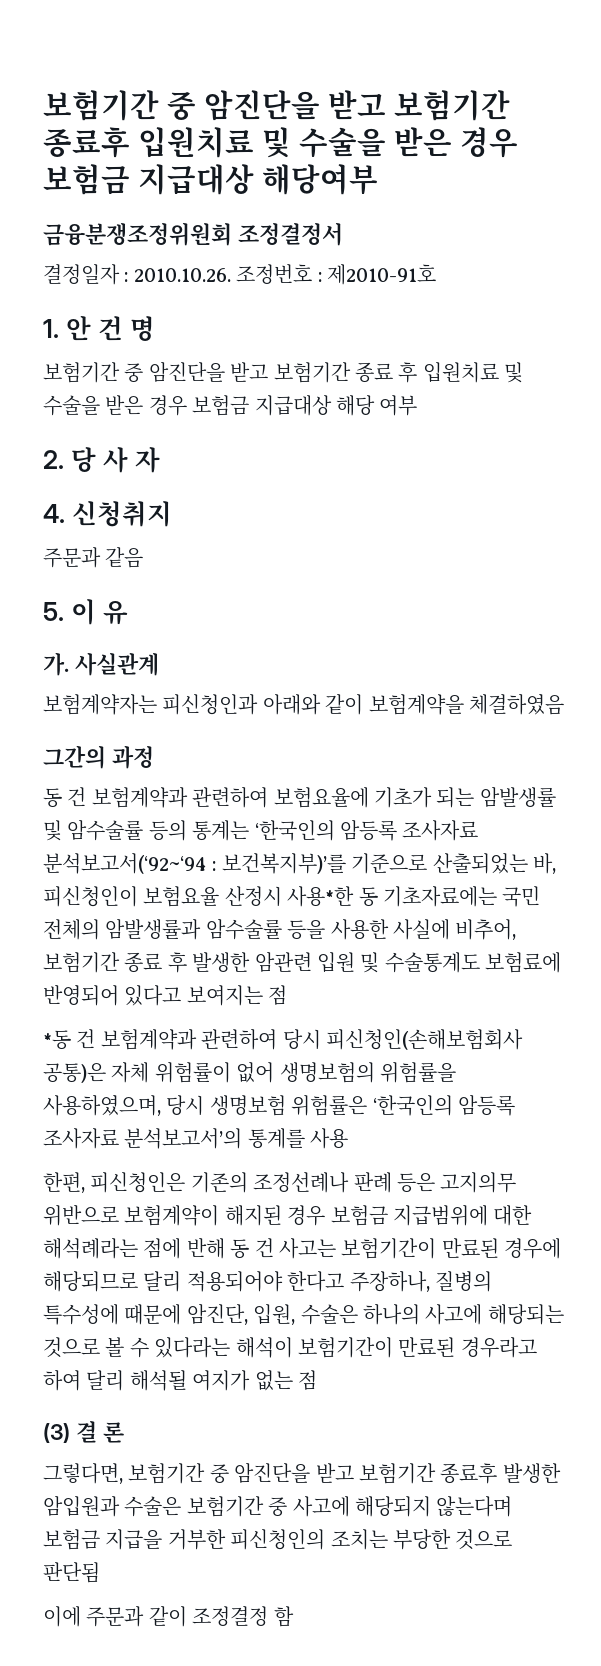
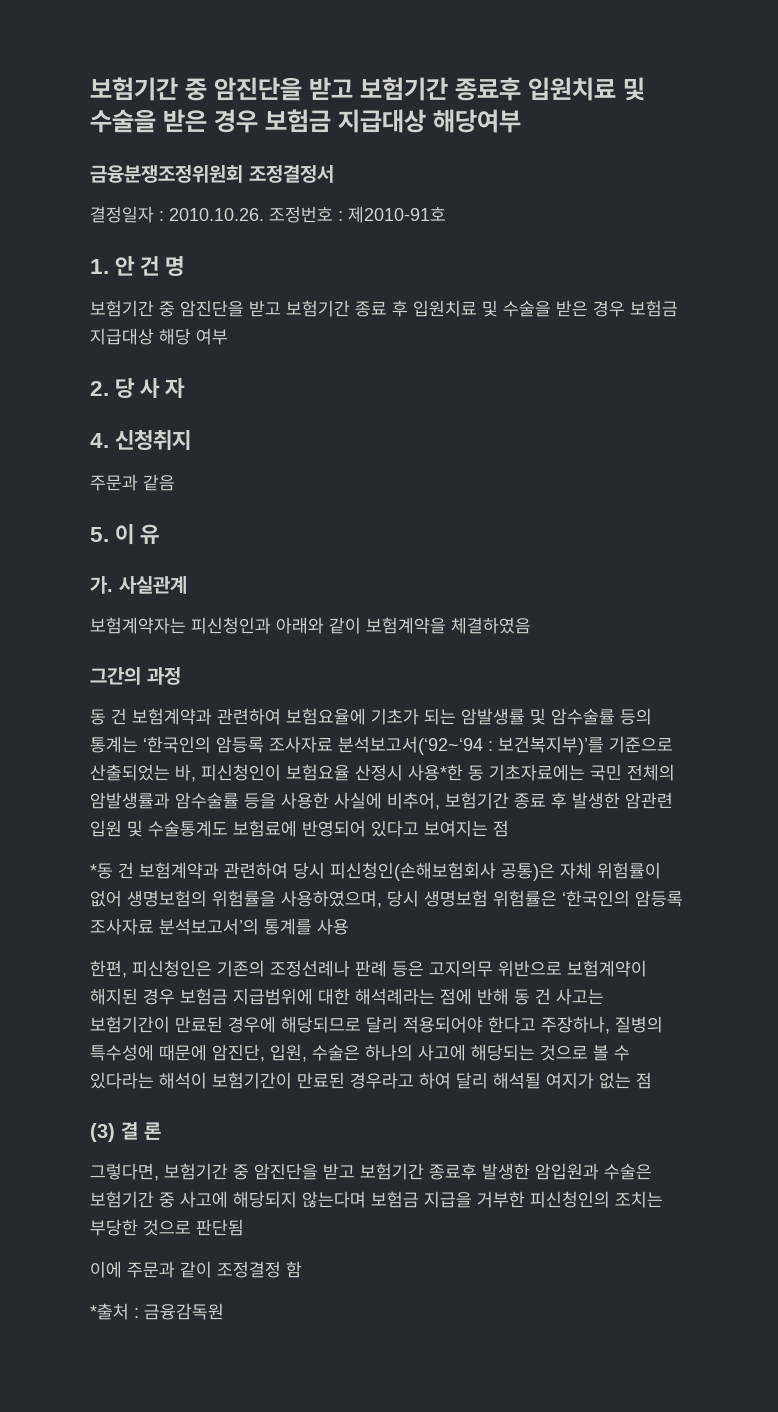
+ *출처 : 금융감독원

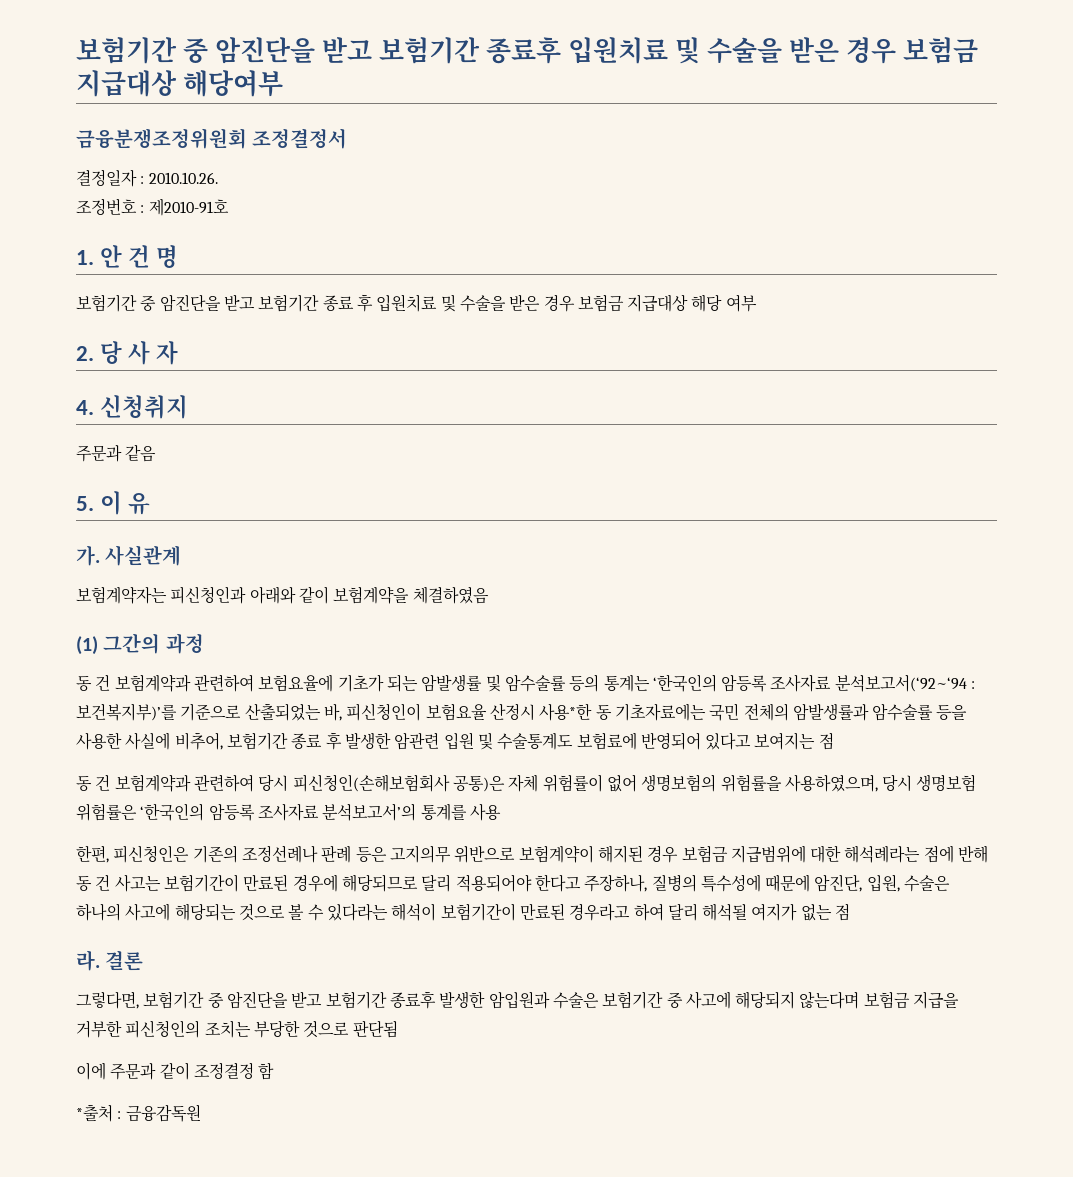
- 결정일자 : 2010.10.26. 조정번호 : 제2010-91호
+ 결정일자 : 2010.10.26.
+ 조정번호 : 제2010-91호
- 그간의 과정
+ (1) 그간의 과정
- *동 건 보험계약과 관련하여 당시 피신청인(손해보험회사 공통)은 자체 위험률이 없어 생명보험의 위험률을 사용하였으며, 당시 생명보험 위험률은 ‘한국인의 암등록 조사자료 분석보고서’의 통계를 사용
+ 동 건 보험계약과 관련하여 당시 피신청인(손해보험회사 공통)은 자체 위험률이 없어 생명보험의 위험률을 사용하였으며, 당시 생명보험 위험률은 ‘한국인의 암등록 조사자료 분석보고서’의 통계를 사용
- (3) 결 론
+ 라. 결론

